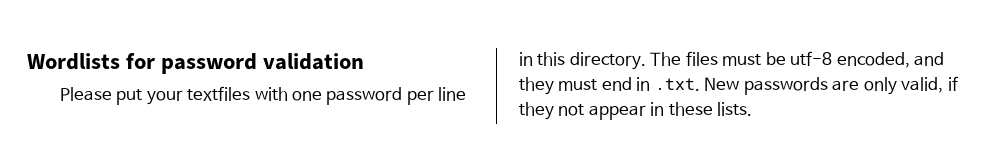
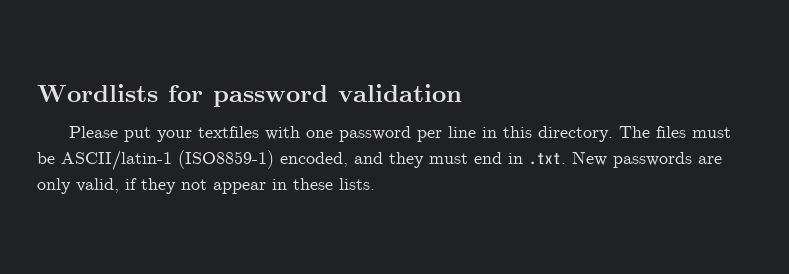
- The files must be utf-8 encoded, and they must end in .txt. New passwords are only valid, if they not appear in these lists.
+ The files must be ASCII/latin-1 (ISO8859-1) encoded, and they must end in .txt. New passwords are only valid, if they not appear in these lists.

